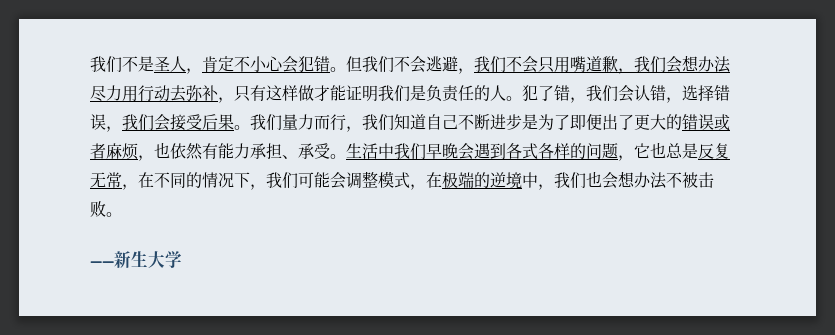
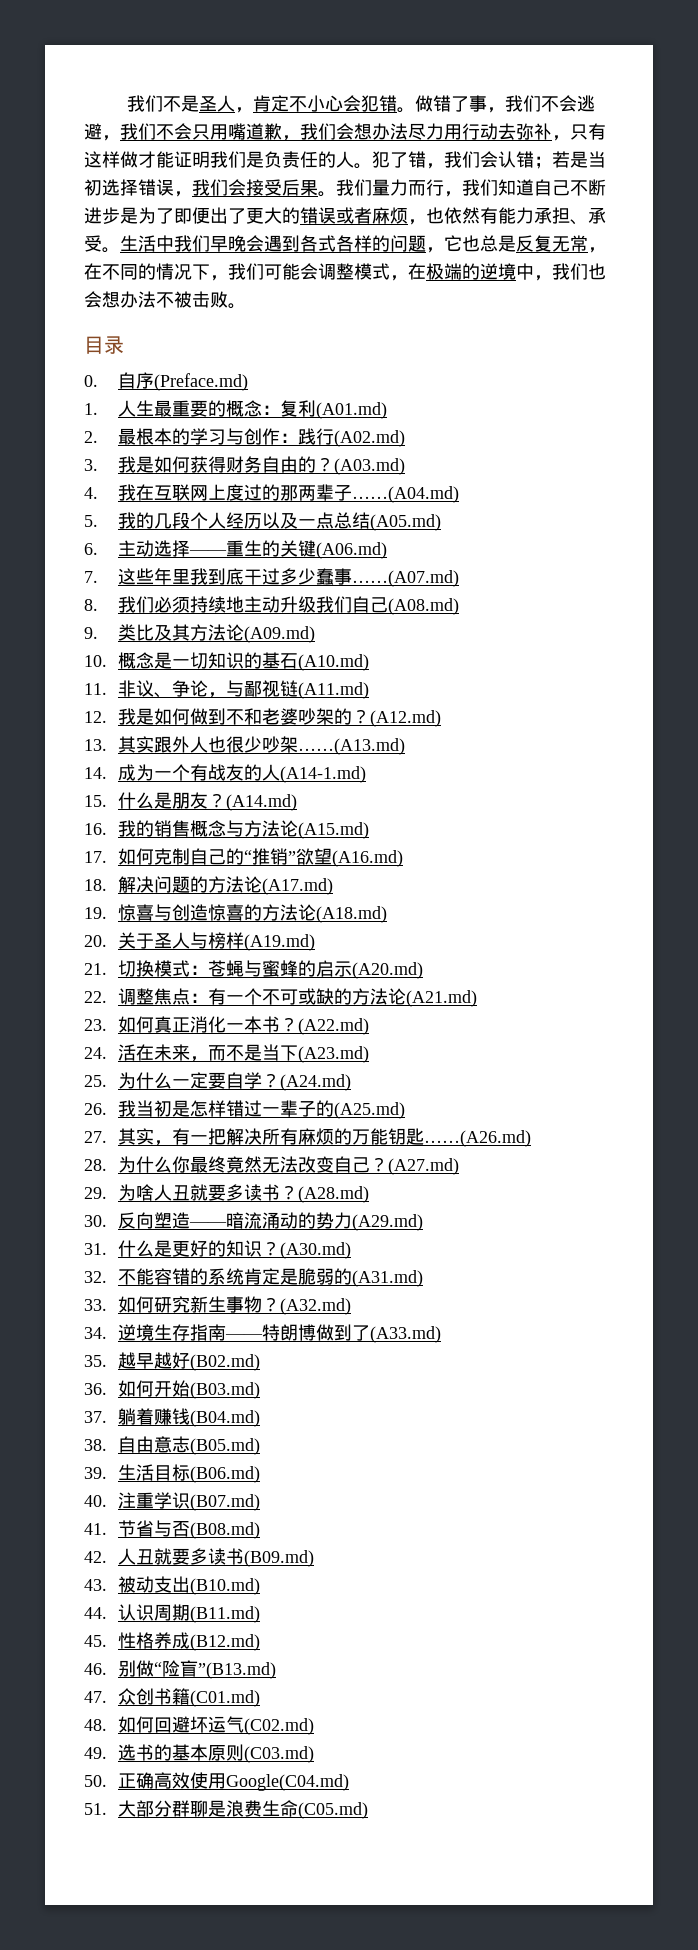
- 但我们不会逃避，我们不会只用嘴道歉，我们会想办法尽力用行动去弥补，只有这样做才能证明我们是负责任的人。
+ 做错了事，我们不会逃避，我们不会只用嘴道歉，我们会想办法尽力用行动去弥补，只有这样做才能证明我们是负责任的人。
- 犯了错，我们会认错，选择错误，我们会接受后果。
+ 犯了错，我们会认错；若是当初选择错误，我们会接受后果。
- ——新生大学
+ 目录
+ 0.自序(Preface.md)
+ 1.人生最重要的概念：复利(A01.md)
+ 2.最根本的学习与创作：践行(A02.md)
+ 3.我是如何获得财务自由的？(A03.md)
+ 4.我在互联网上度过的那两辈子……(A04.md)
+ 5.我的几段个人经历以及一点总结(A05.md)
+ 6.主动选择——重生的关键(A06.md)
+ 7.这些年里我到底干过多少蠢事……(A07.md)
+ 8.我们必须持续地主动升级我们自己(A08.md)
+ 9.类比及其方法论(A09.md)
+ 10.概念是一切知识的基石(A10.md)
+ 11.非议、争论，与鄙视链(A11.md)
+ 12.我是如何做到不和老婆吵架的？(A12.md)
+ 13.其实跟外人也很少吵架……(A13.md)
+ 14.成为一个有战友的人(A14-1.md)
+ 15.什么是朋友？(A14.md)
+ 16.我的销售概念与方法论(A15.md)
+ 17.如何克制自己的“推销”欲望(A16.md)
+ 18.解决问题的方法论(A17.md)
+ 19.惊喜与创造惊喜的方法论(A18.md)
+ 20.关于圣人与榜样(A19.md)
+ 21.切换模式：苍蝇与蜜蜂的启示(A20.md)
+ 22.调整焦点：有一个不可或缺的方法论(A21.md)
+ 23.如何真正消化一本书？(A22.md)
+ 24.活在未来，而不是当下(A23.md)
+ 25.为什么一定要自学？(A24.md)
+ 26.我当初是怎样错过一辈子的(A25.md)
+ 27.其实，有一把解决所有麻烦的万能钥匙……(A26.md)
+ 28.为什么你最终竟然无法改变自己？(A27.md)
+ 29.为啥人丑就要多读书？(A28.md)
+ 30.反向塑造——暗流涌动的势力(A29.md)
+ 31.什么是更好的知识？(A30.md)
+ 32.不能容错的系统肯定是脆弱的(A31.md)
+ 33.如何研究新生事物？(A32.md)
+ 34.逆境生存指南——特朗博做到了(A33.md)
+ 35.越早越好(B02.md)
+ 36.如何开始(B03.md)
+ 37.躺着赚钱(B04.md)
+ 38.自由意志(B05.md)
+ 39.生活目标(B06.md)
+ 40.注重学识(B07.md)
+ 41.节省与否(B08.md)
+ 42.人丑就要多读书(B09.md)
+ 43.被动支出(B10.md)
+ 44.认识周期(B11.md)
+ 45.性格养成(B12.md)
+ 46.别做“险盲”(B13.md)
+ 47.众创书籍(C01.md)
+ 48.如何回避坏运气(C02.md)
+ 49.选书的基本原则(C03.md)
+ 50.正确高效使用Google(C04.md)
+ 51.大部分群聊是浪费生命(C05.md)

